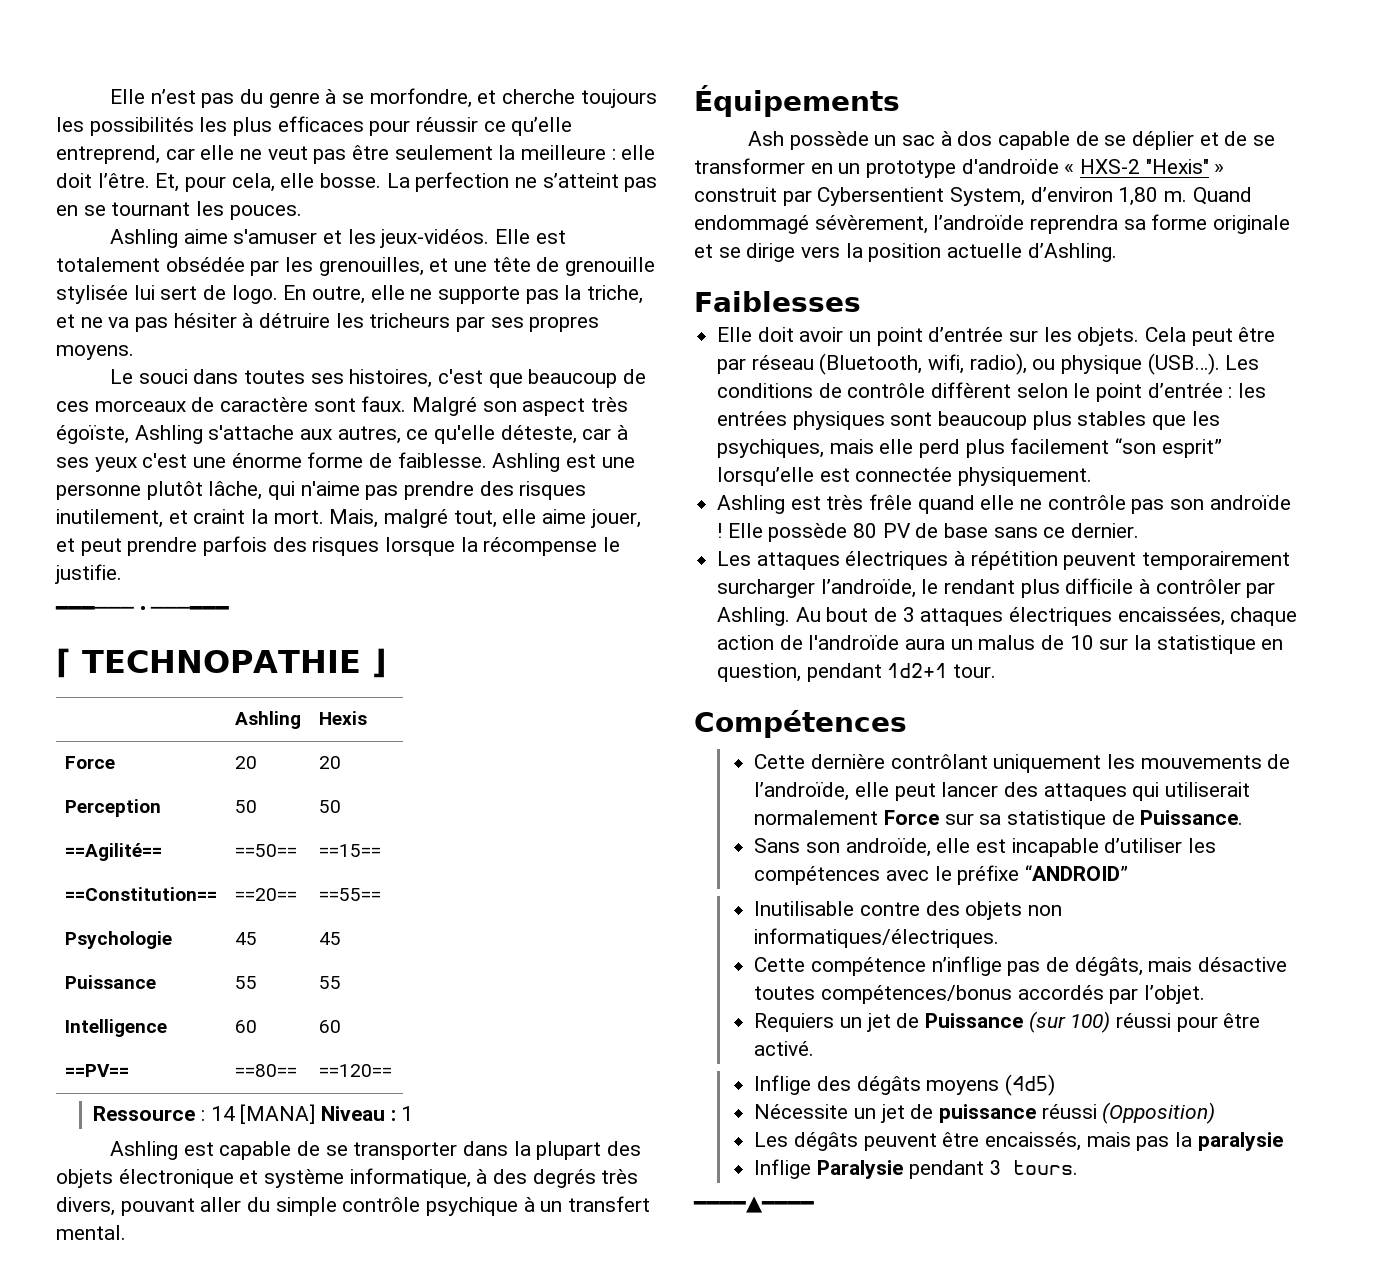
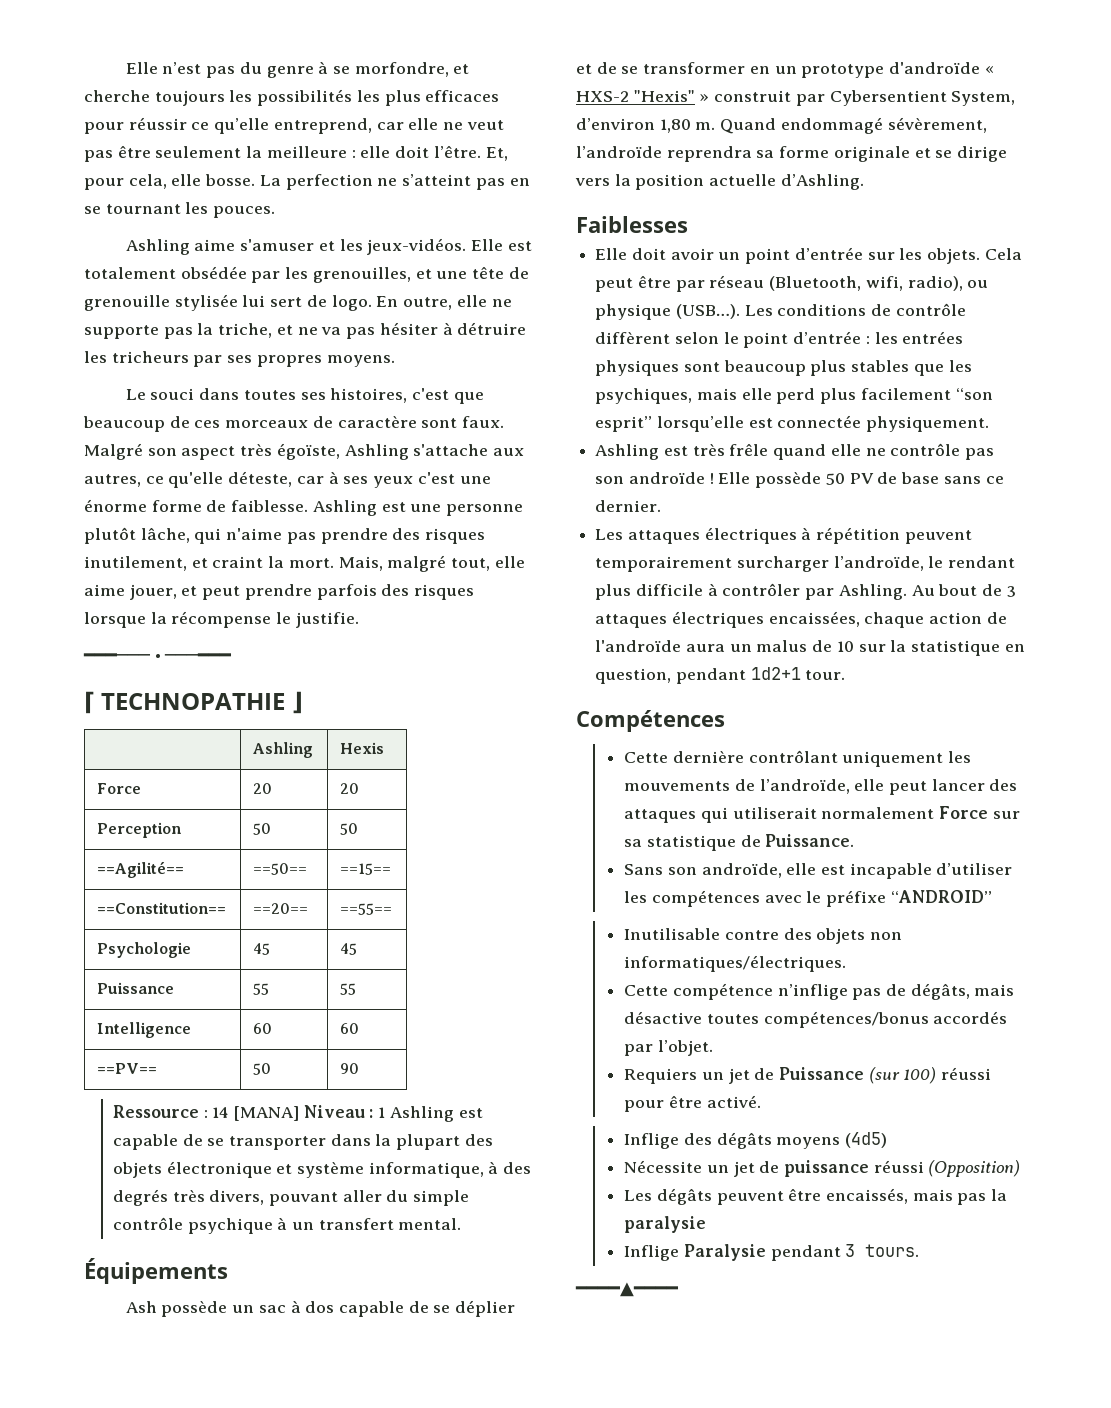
- ==PV== | ==80== | ==120==
+ ==PV== | 50 | 90
- Ressource : 14 [MANA] Niveau : 1
- Ashling est capable de se transporter dans la plupart des objets électronique et système informatique, à des degrés très divers, pouvant aller du simple contrôle psychique à un transfert mental.
+ Ressource : 14 [MANA] Niveau : 1 Ashling est capable de se transporter dans la plupart des objets électronique et système informatique, à des degrés très divers, pouvant aller du simple contrôle psychique à un transfert mental.
- Elle possède 80 PV de base sans ce dernier.
+ Elle possède 50 PV de base sans ce dernier.

